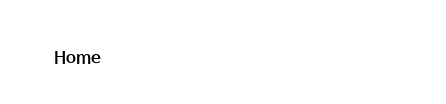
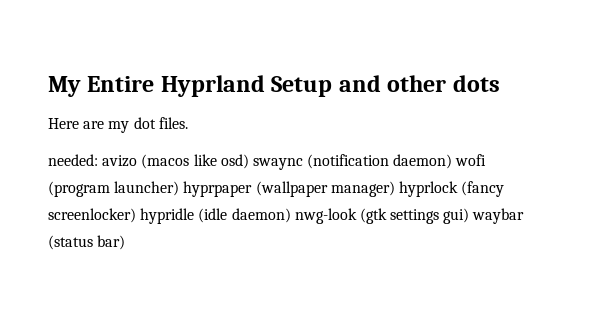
- Home
+ My Entire Hyprland Setup and other dots
+ Here are my dot files.
+ needed: avizo (macos like osd) swaync (notification daemon) wofi (program launcher) hyprpaper (wallpaper manager) hyprlock (fancy screenlocker) hypridle (idle daemon) nwg-look (gtk settings gui) waybar (status bar)

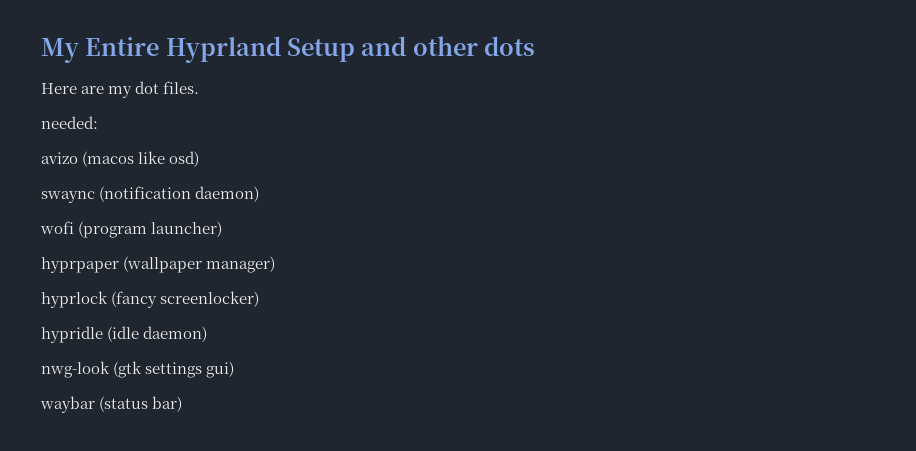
- needed: avizo (macos like osd) swaync (notification daemon) wofi (program launcher) hyprpaper (wallpaper manager) hyprlock (fancy screenlocker) hypridle (idle daemon) nwg-look (gtk settings gui) waybar (status bar)
+ needed:
+ avizo (macos like osd)
+ swaync (notification daemon)
+ wofi (program launcher)
+ hyprpaper (wallpaper manager)
+ hyprlock (fancy screenlocker)
+ hypridle (idle daemon)
+ nwg-look (gtk settings gui)
+ waybar (status bar)

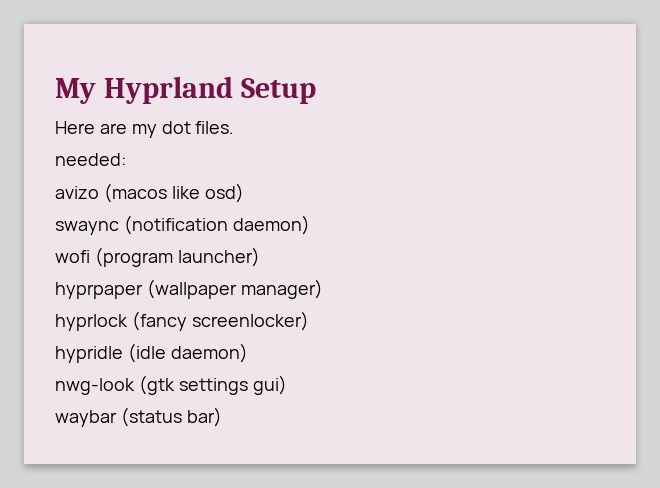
- My Entire Hyprland Setup and other dots
+ My Hyprland Setup

